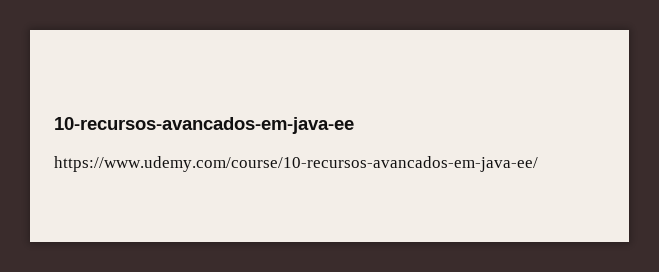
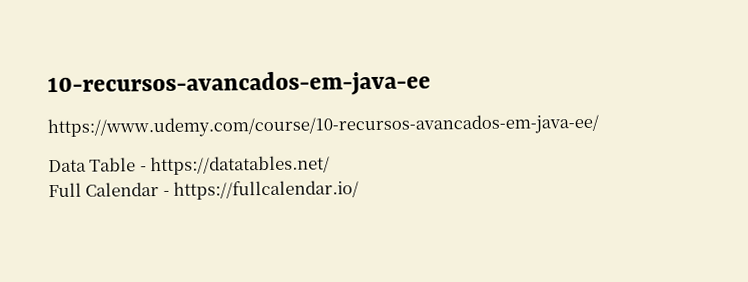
+ Data Table - https://datatables.net/
+ Full Calendar - https://fullcalendar.io/

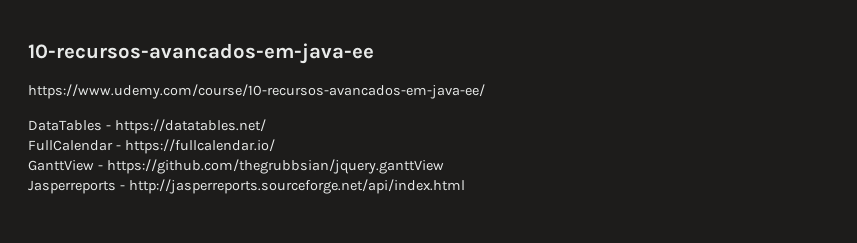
- Data Table - https://datatables.net/
+ DataTables - https://datatables.net/
- Full Calendar - https://fullcalendar.io/
+ FullCalendar - https://fullcalendar.io/
+ GanttView - https://github.com/thegrubbsian/jquery.ganttView
+ Jasperreports - http://jasperreports.sourceforge.net/api/index.html

